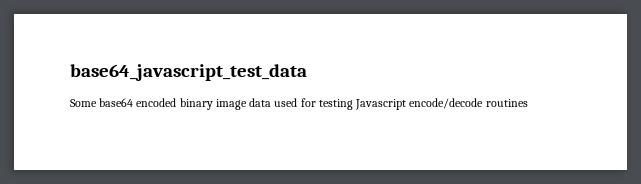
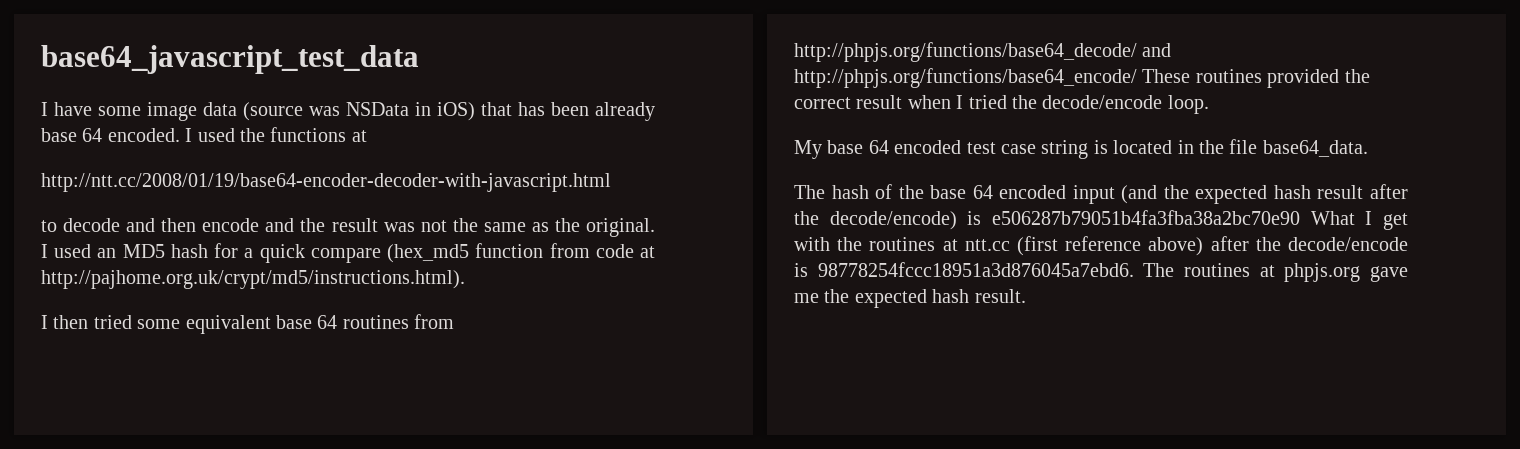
- Some base64 encoded binary image data used for testing Javascript encode/decode routines
+ I have some image data (source was NSData in iOS) that has been already base 64 encoded. I used the functions at
+ http://ntt.cc/2008/01/19/base64-encoder-decoder-with-javascript.html
+ to decode and then encode and the result was not the same as the original. I used an MD5 hash for a quick compare (hex_md5 function from code at http://pajhome.org.uk/crypt/md5/instructions.html).
+ I then tried some equivalent base 64 routines from http://phpjs.org/functions/base64_decode/ and http://phpjs.org/functions/base64_encode/ These routines provided the correct result when I tried the decode/encode loop.
+ My base 64 encoded test case string is located in the file base64_data.
+ The hash of the base 64 encoded input (and the expected hash result after the decode/encode) is e506287b79051b4fa3fba38a2bc70e90 What I get with the routines at ntt.cc (first reference above) after the decode/encode is 98778254fccc18951a3d876045a7ebd6. The routines at phpjs.org gave me the expected hash result.

